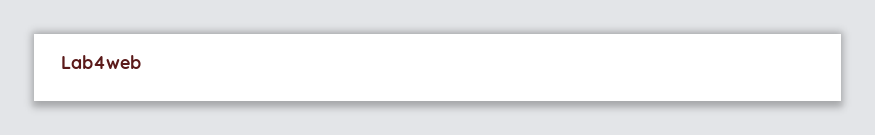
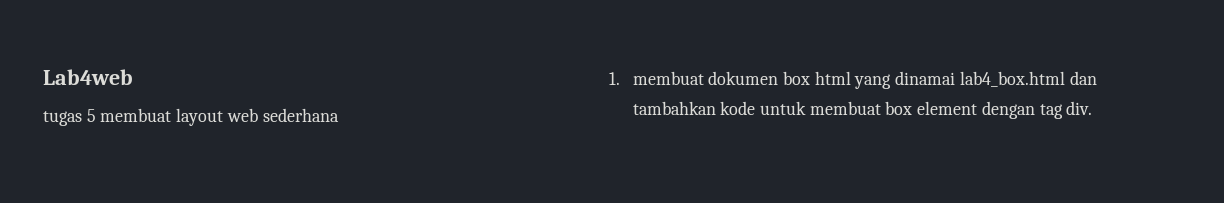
+ tugas 5 membuat layout web sederhana
+ 1. membuat dokumen box html yang dinamai lab4_box.html dan tambahkan kode untuk membuat box element dengan tag div.

